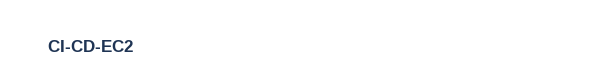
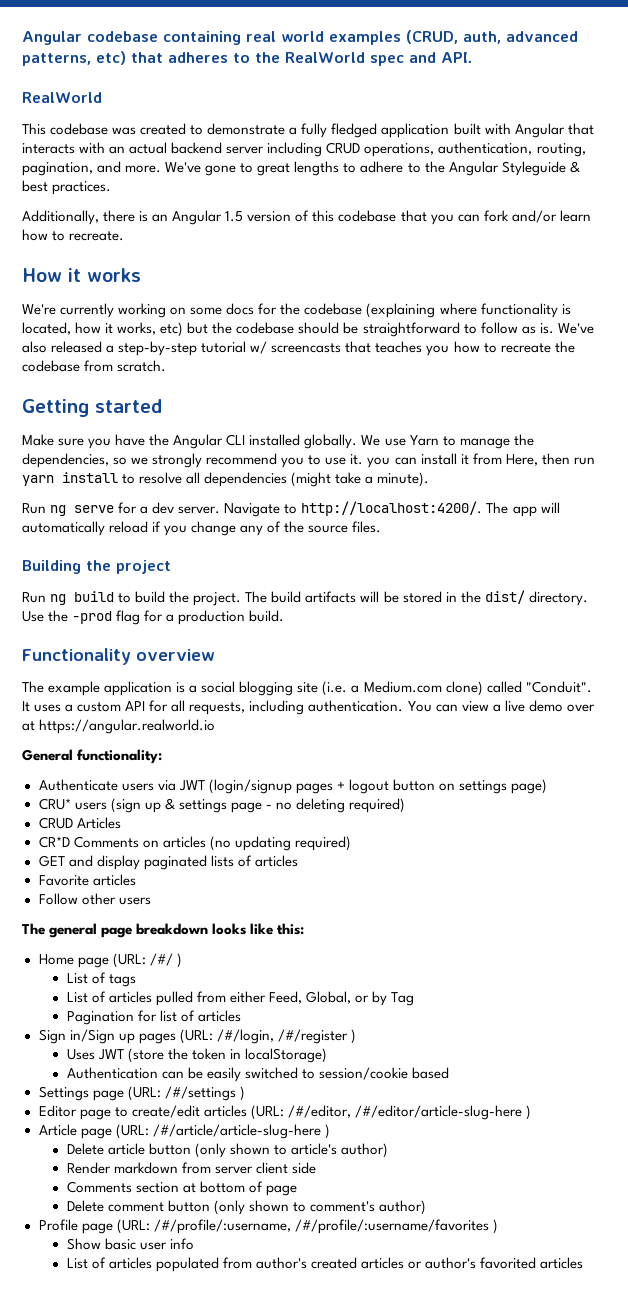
- CI-CD-EC2
+ Angular codebase containing real world examples (CRUD, auth, advanced patterns, etc) that adheres to the RealWorld spec and API.
+ RealWorld
+ This codebase was created to demonstrate a fully fledged application built with Angular that interacts with an actual backend server including CRUD operations, authentication, routing, pagination, and more. We've gone to great lengths to adhere to the Angular Styleguide & best practices.
+ Additionally, there is an Angular 1.5 version of this codebase that you can fork and/or learn how to recreate.
+ How it works
+ We're currently working on some docs for the codebase (explaining where functionality is located, how it works, etc) but the codebase should be straightforward to follow as is. We've also released a step-by-step tutorial w/ screencasts that teaches you how to recreate the codebase from scratch.
+ Getting started
+ Make sure you have the Angular CLI installed globally. We use Yarn to manage the dependencies, so we strongly recommend you to use it. you can install it from Here, then run yarn install to resolve all dependencies (might take a minute).
+ Run ng serve for a dev server. Navigate to http://localhost:4200/. The app will automatically reload if you change any of the source files.
+ Building the project
+ Run ng build to build the project. The build artifacts will be stored in the dist/ directory. Use the -prod flag for a production build.
+ Functionality overview
+ The example application is a social blogging site (i.e. a Medium.com clone) called "Conduit". It uses a custom API for all requests, including authentication. You can view a live demo over at https://angular.realworld.io
+ General functionality:
+ Authenticate users via JWT (login/signup pages + logout button on settings page)
+ CRU* users (sign up & settings page - no deleting required)
+ CRUD Articles
+ CR*D Comments on articles (no updating required)
+ GET and display paginated lists of articles
+ Favorite articles
+ Follow other users
+ The general page breakdown looks like this:
+ Home page (URL: /#/ )
+ List of tags
+ List of articles pulled from either Feed, Global, or by Tag
+ Pagination for list of articles
+ Sign in/Sign up pages (URL: /#/login, /#/register )
+ Uses JWT (store the token in localStorage)
+ Authentication can be easily switched to session/cookie based
+ Settings page (URL: /#/settings )
+ Editor page to create/edit articles (URL: /#/editor, /#/editor/article-slug-here )
+ Article page (URL: /#/article/article-slug-here )
+ Delete article button (only shown to article's author)
+ Render markdown from server client side
+ Comments section at bottom of page
+ Delete comment button (only shown to comment's author)
+ Profile page (URL: /#/profile/:username, /#/profile/:username/favorites )
+ Show basic user info
+ List of articles populated from author's created articles or author's favorited articles

